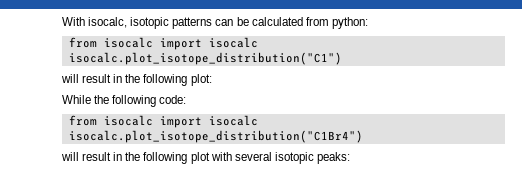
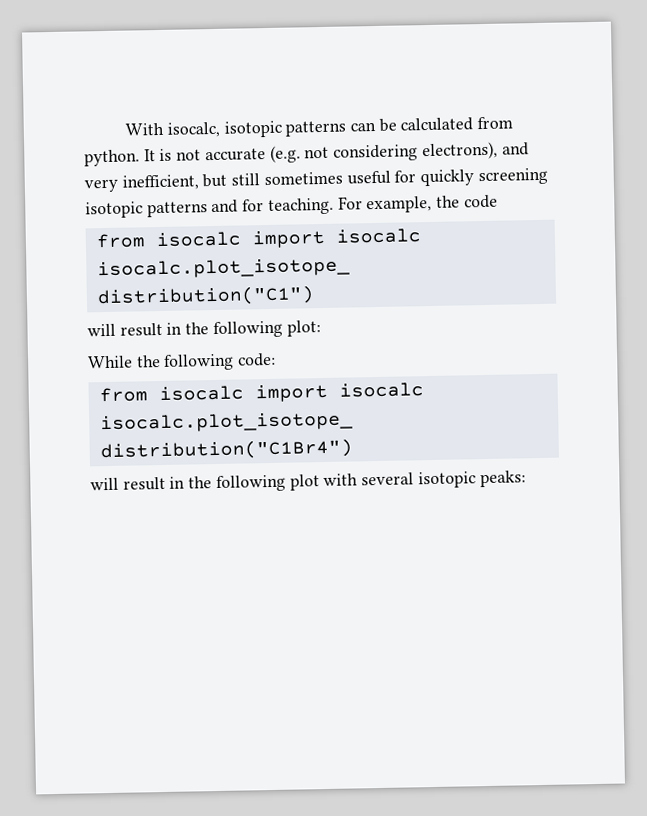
- With isocalc, isotopic patterns can be calculated from python:
+ With isocalc, isotopic patterns can be calculated from python. It is not accurate (e.g. not considering electrons), and very inefficient, but still sometimes useful for quickly screening isotopic patterns and for teaching. For example, the code

